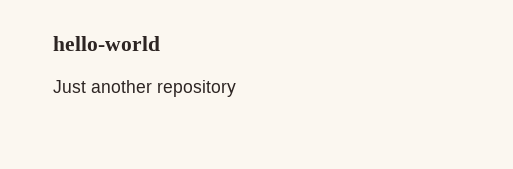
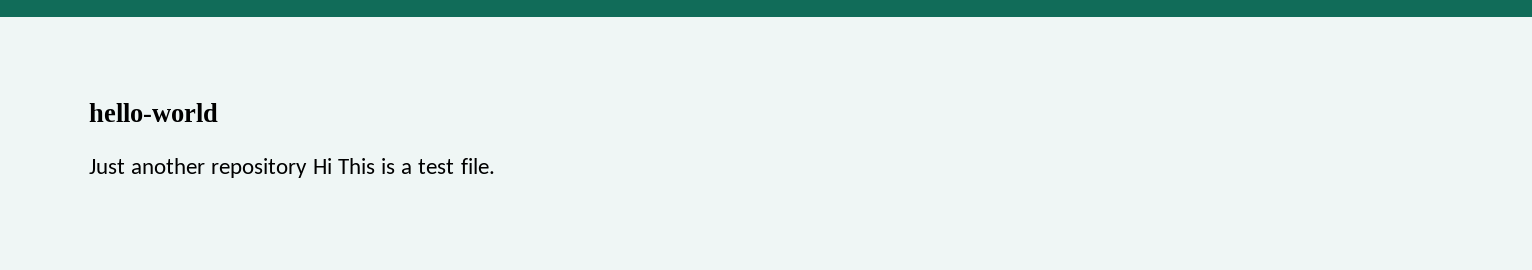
- Just another repository
+ Just another repository Hi This is a test file.

